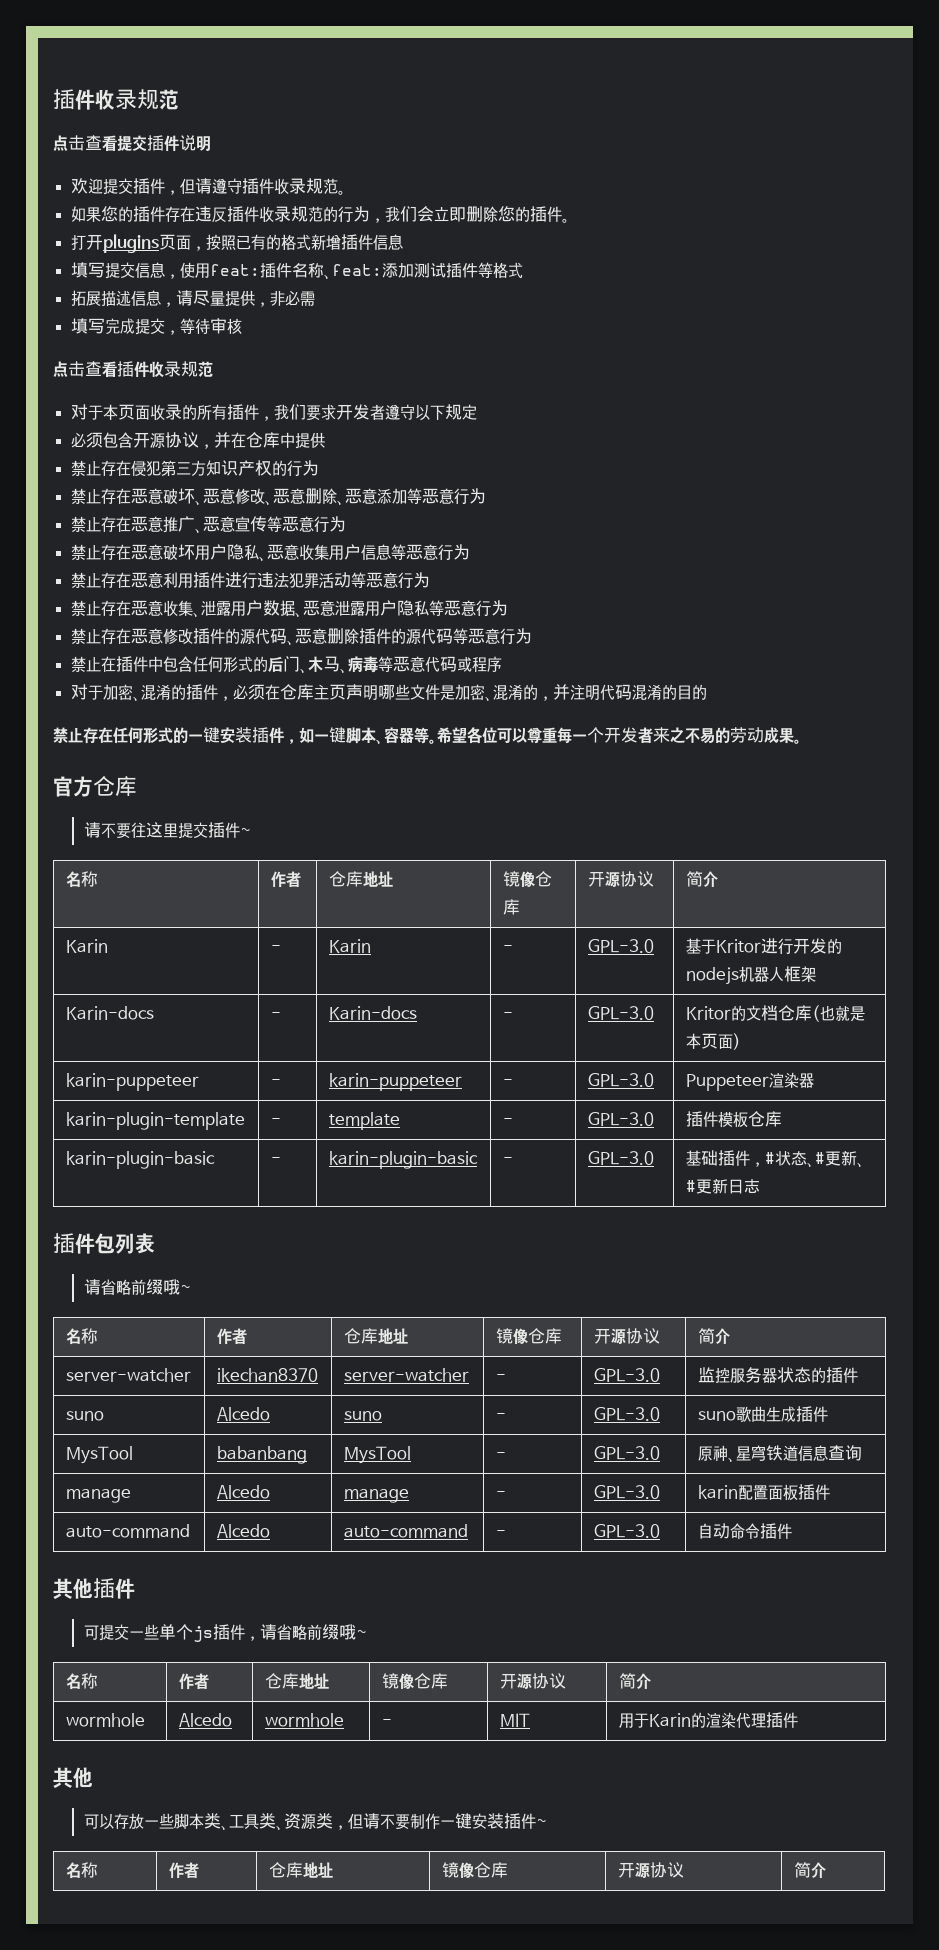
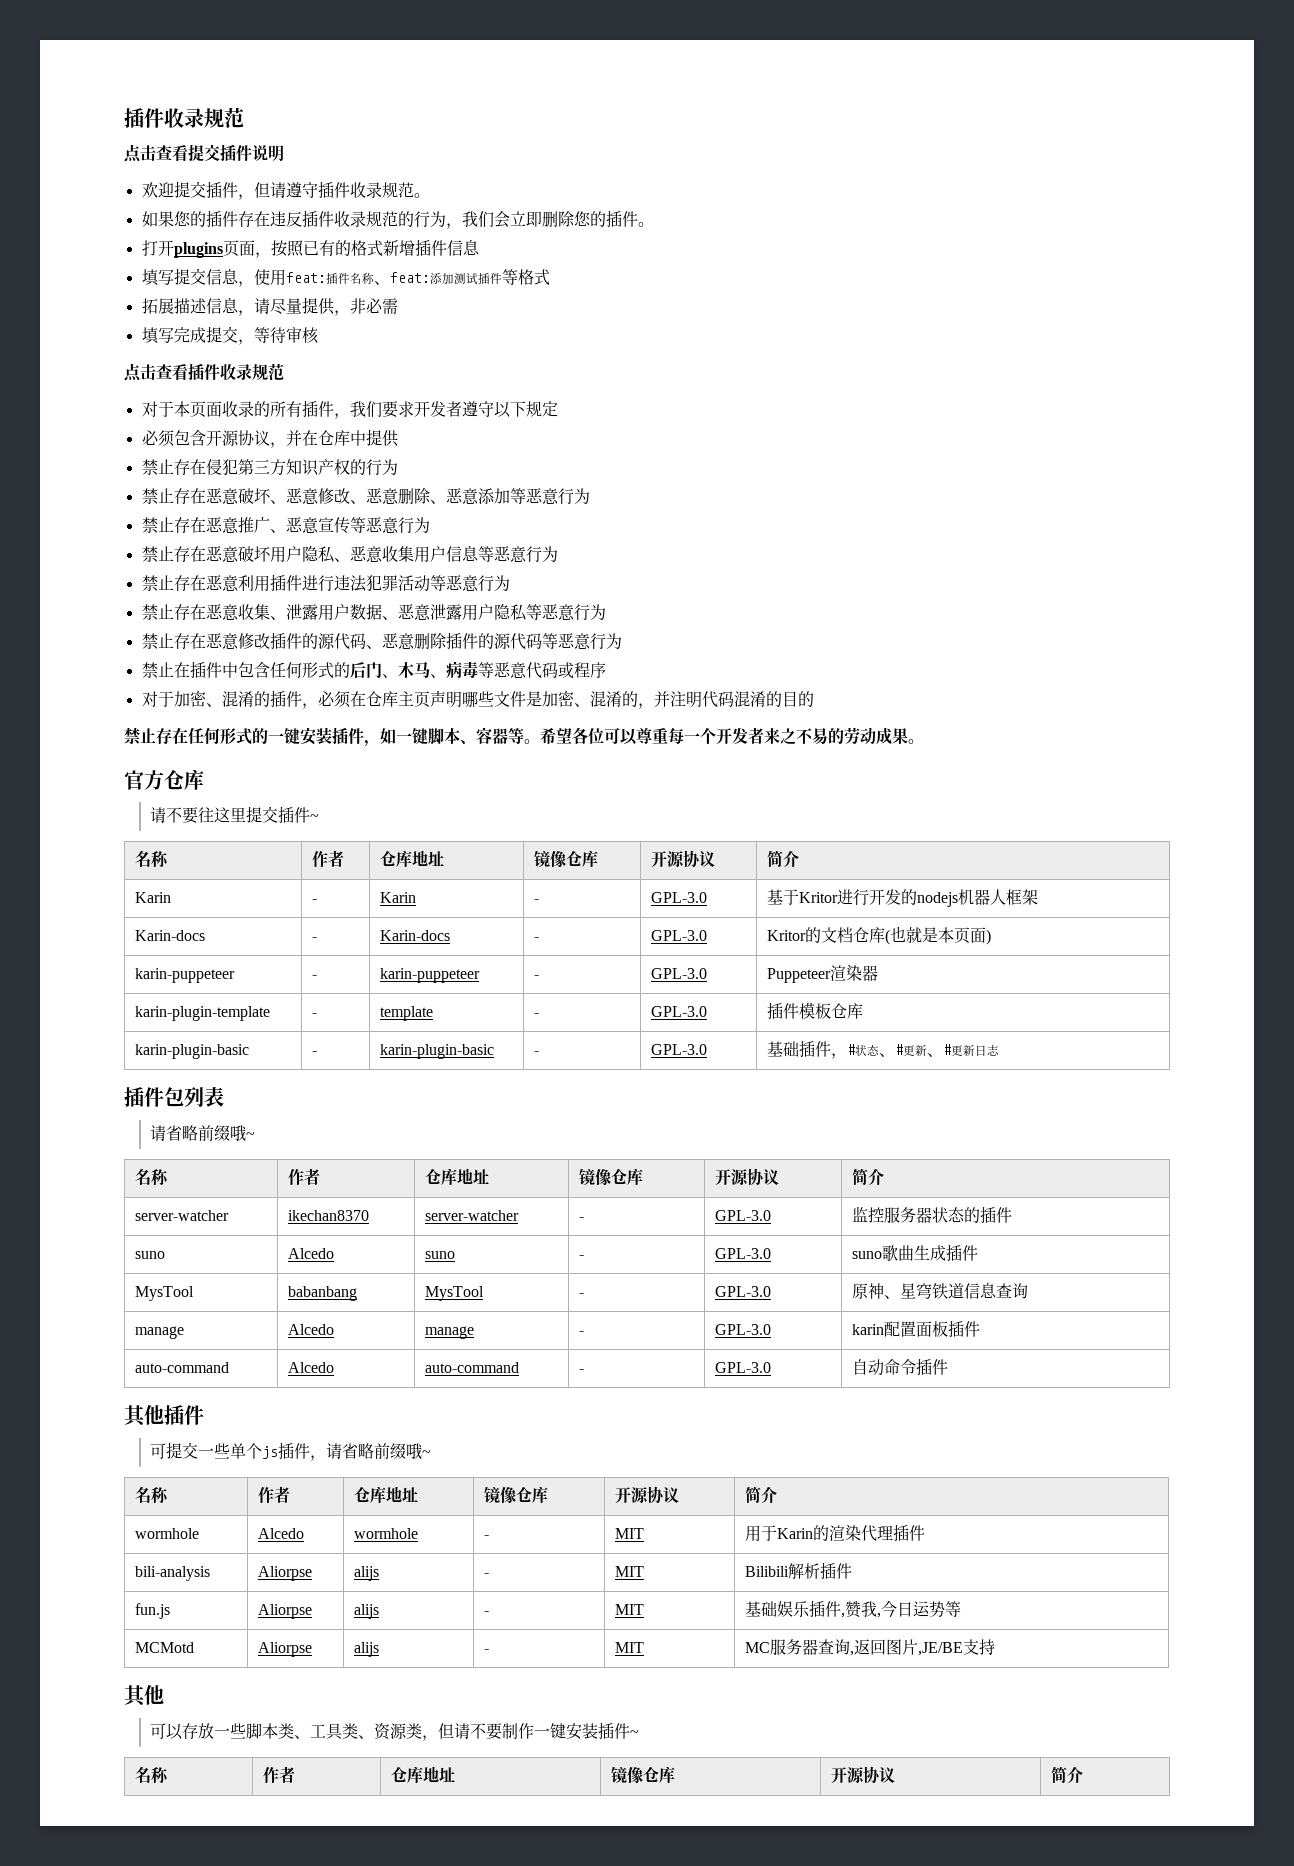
+ bili-analysis | Aliorpse | alijs | - | MIT | Bilibili解析插件
+ fun.js | Aliorpse | alijs | - | MIT | 基础娱乐插件,赞我,今日运势等
+ MCMotd | Aliorpse | alijs | - | MIT | MC服务器查询,返回图片,JE/BE支持

